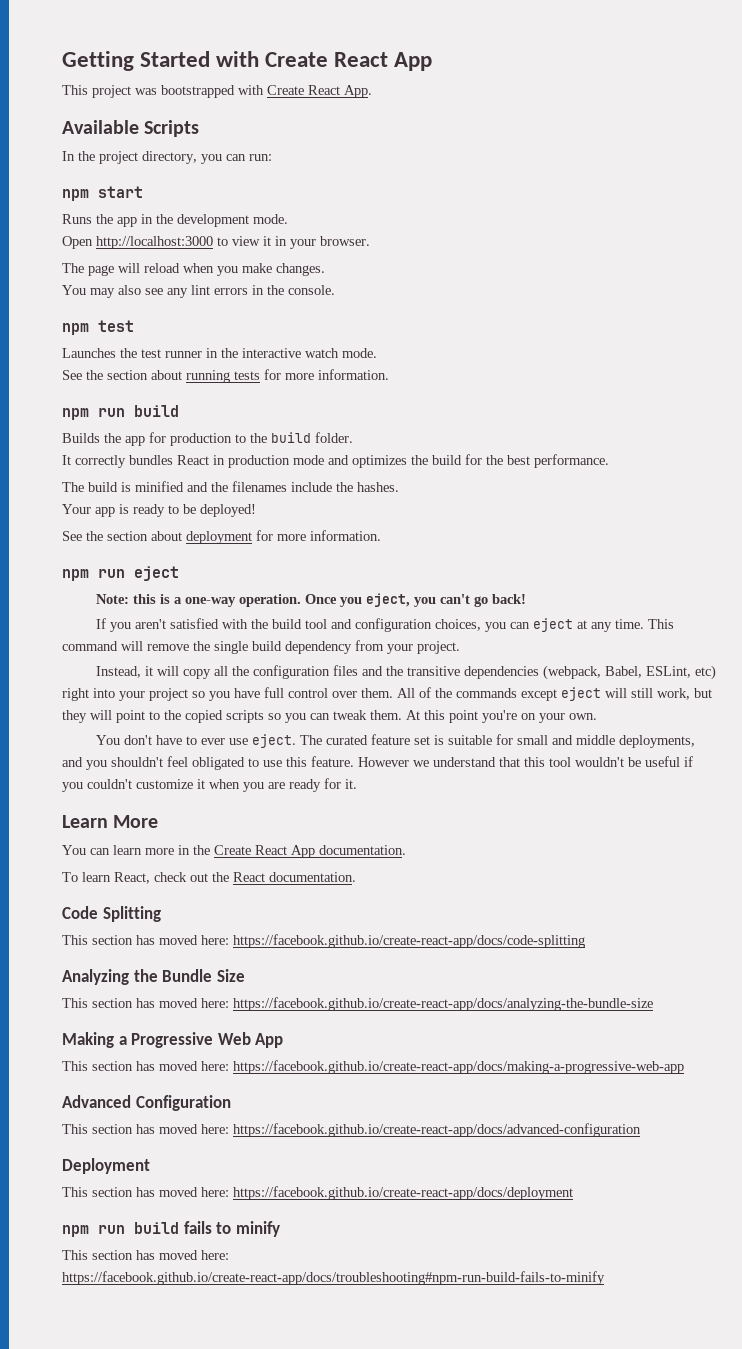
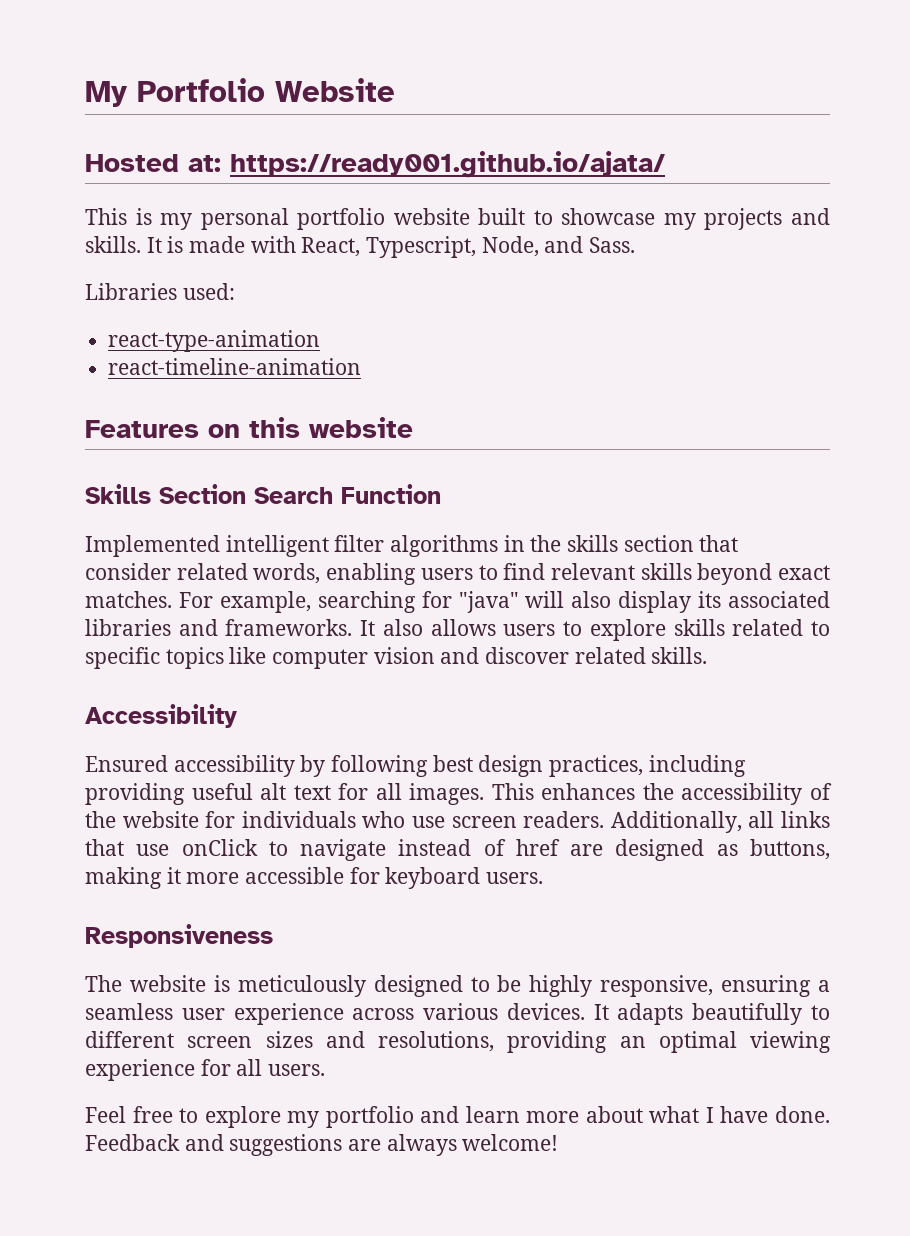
- Getting Started with Create React App
- This project was bootstrapped with Create React App.
- Available Scripts
- In the project directory, you can run:
- npm start
- Runs the app in the development mode.
- Open http://localhost:3000 to view it in your browser.
- The page will reload when you make changes.
- You may also see any lint errors in the console.
- npm test
- Launches the test runner in the interactive watch mode.
- See the section about running tests for more information.
- npm run build
- Builds the app for production to the build folder.
- It correctly bundles React in production mode and optimizes the build for the best performance.
- The build is minified and the filenames include the hashes.
- Your app is ready to be deployed!
- See the section about deployment for more information.
- npm run eject
- Note: this is a one-way operation. Once you eject, you can't go back!
- If you aren't satisfied with the build tool and configuration choices, you can eject at any time. This command will remove the single build dependency from your project.
- Instead, it will copy all the configuration files and the transitive dependencies (webpack, Babel, ESLint, etc) right into your project so you have full control over them. All of the commands except eject will still work, but they will point to the copied scripts so you can tweak them. At this point you're on your own.
- You don't have to ever use eject. The curated feature set is suitable for small and middle deployments, and you shouldn't feel obligated to use this feature. However we understand that this tool wouldn't be useful if you couldn't customize it when you are ready for it.
- Learn More
- You can learn more in the Create React App documentation.
- To learn React, check out the React documentation.
- Code Splitting
- This section has moved here: https://facebook.github.io/create-react-app/docs/code-splitting
- Analyzing the Bundle Size
- This section has moved here: https://facebook.github.io/create-react-app/docs/analyzing-the-bundle-size
- Making a Progressive Web App
- This section has moved here: https://facebook.github.io/create-react-app/docs/making-a-progressive-web-app
- Advanced Configuration
- This section has moved here: https://facebook.github.io/create-react-app/docs/advanced-configuration
- Deployment
- This section has moved here: https://facebook.github.io/create-react-app/docs/deployment
- npm run build fails to minify
- This section has moved here: https://facebook.github.io/create-react-app/docs/troubleshooting#npm-run-build-fails-to-minify
+ My Portfolio Website
+ Hosted at: https://ready001.github.io/ajata/
+ This is my personal portfolio website built to showcase my projects and skills. It is made with React, Typescript, Node, and Sass.
+ Libraries used:
+ react-type-animation
+ react-timeline-animation
+ Features on this website
+ Skills Section Search Function
+ Implemented intelligent filter algorithms in the skills section that consider related words, enabling users to find relevant skills beyond exact matches. For example, searching for "java" will also display its associated libraries and frameworks. It also allows users to explore skills related to specific topics like computer vision and discover related skills.
+ Accessibility
+ Ensured accessibility by following best design practices, including providing useful alt text for all images. This enhances the accessibility of the website for individuals who use screen readers. Additionally, all links that use onClick to navigate instead of href are designed as buttons, making it more accessible for keyboard users.
+ Responsiveness
+ The website is meticulously designed to be highly responsive, ensuring a seamless user experience across various devices. It adapts beautifully to different screen sizes and resolutions, providing an optimal viewing experience for all users.
+ Feel free to explore my portfolio and learn more about what I have done. Feedback and suggestions are always welcome!

